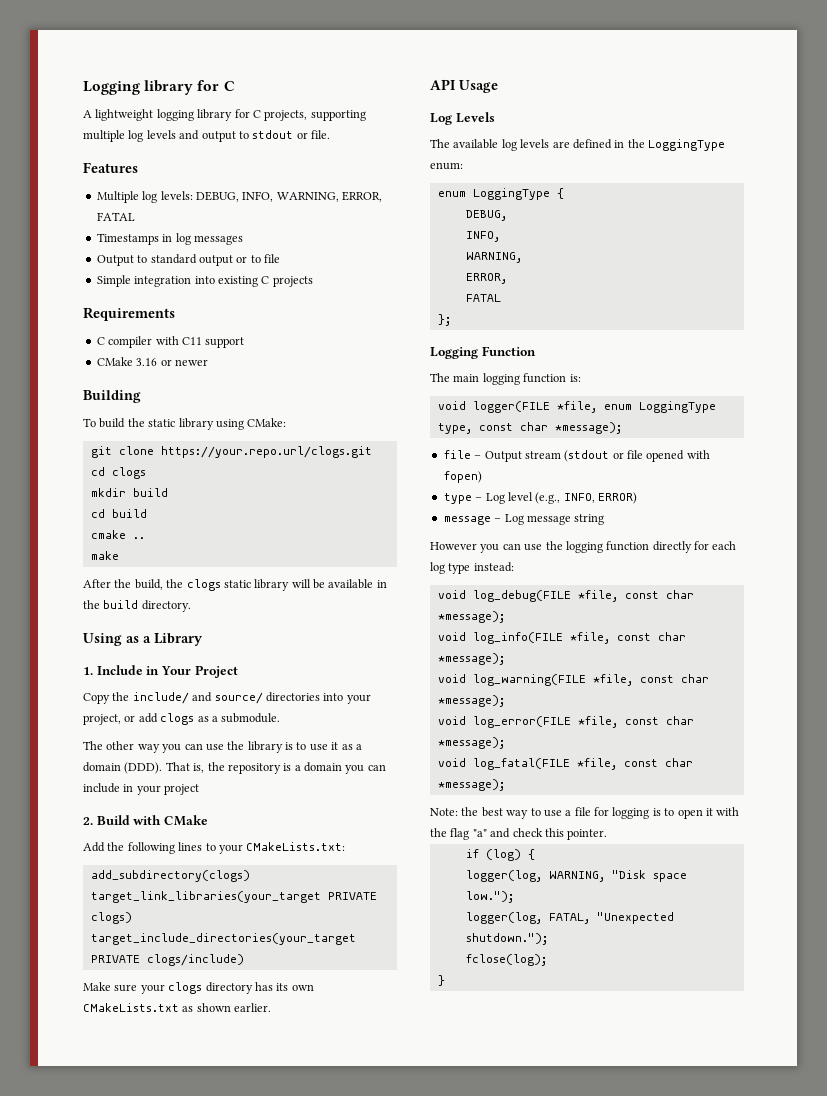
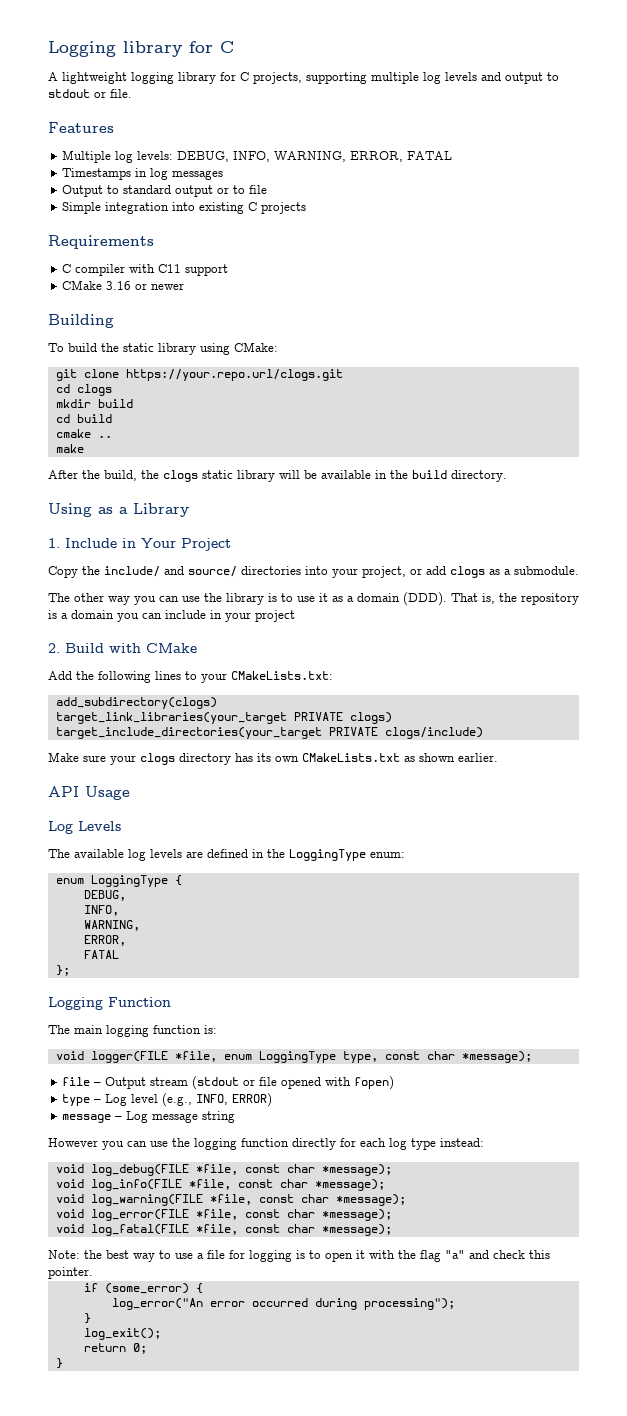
- if (log) {
- logger(log, WARNING, "Disk space low.");
- logger(log, FATAL, "Unexpected shutdown.");
- fclose(log);
+ if (some_error) {
+ log_error("An error occurred during processing");
+ }
+ log_exit();
+ return 0;

